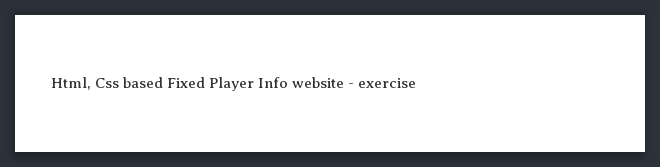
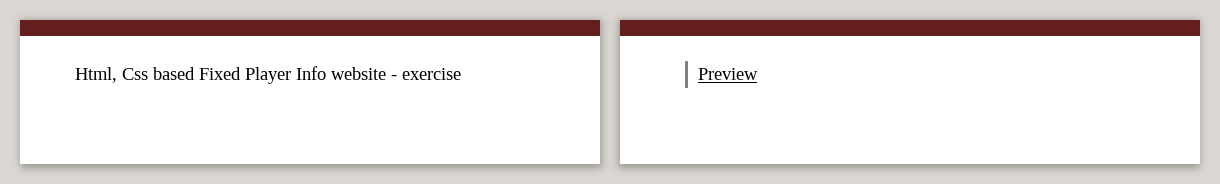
+ Preview

